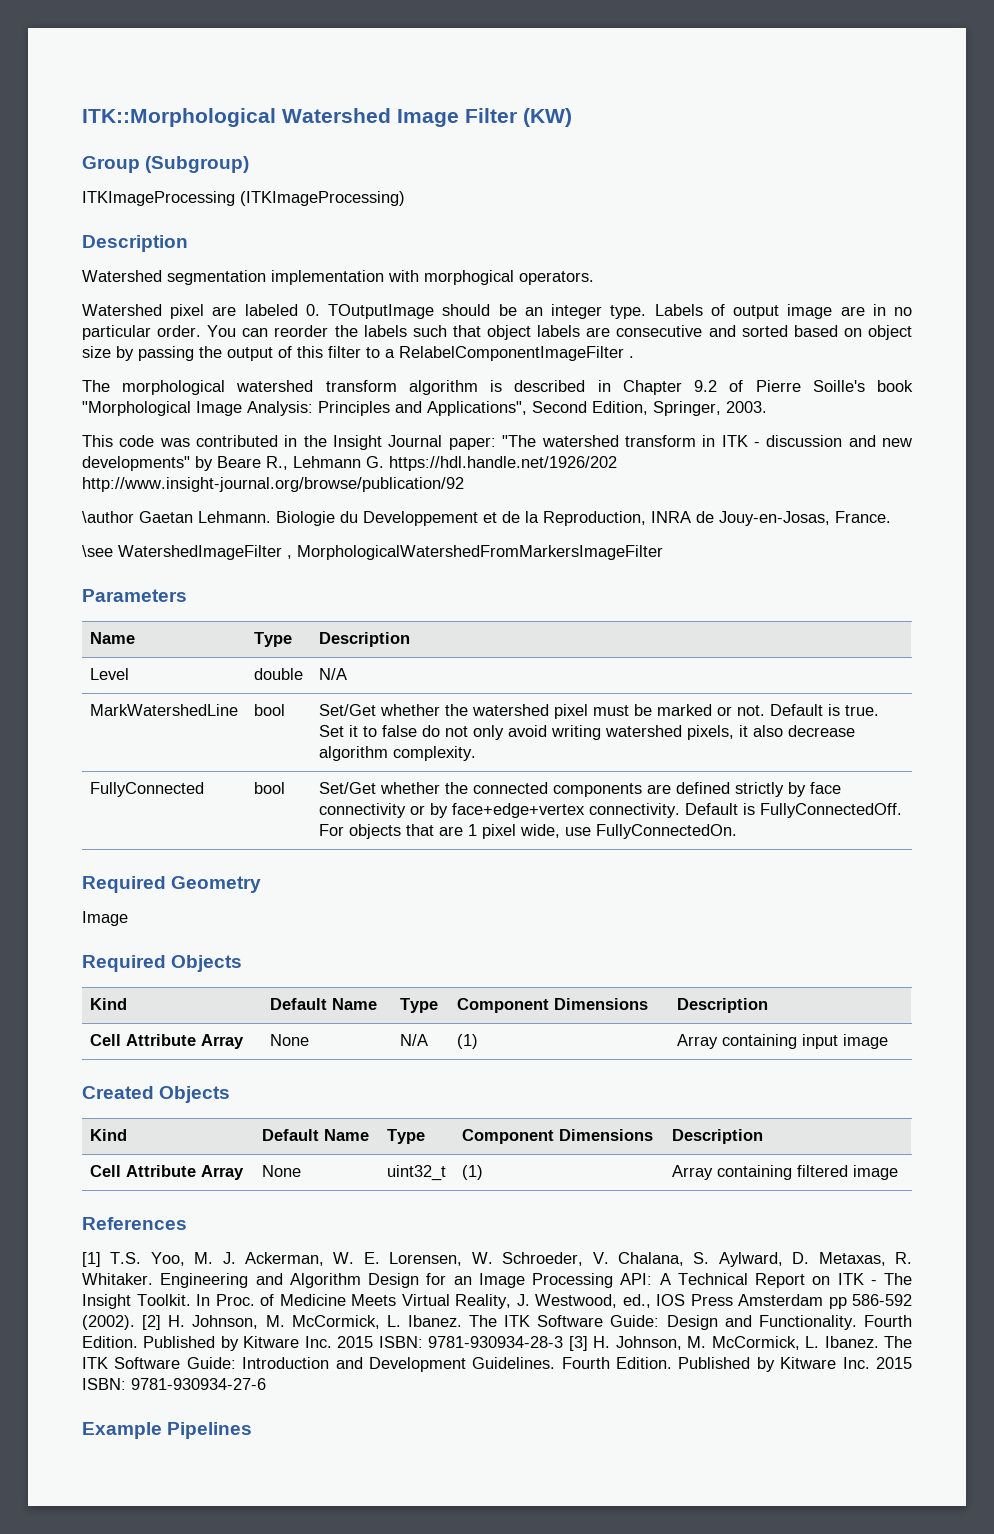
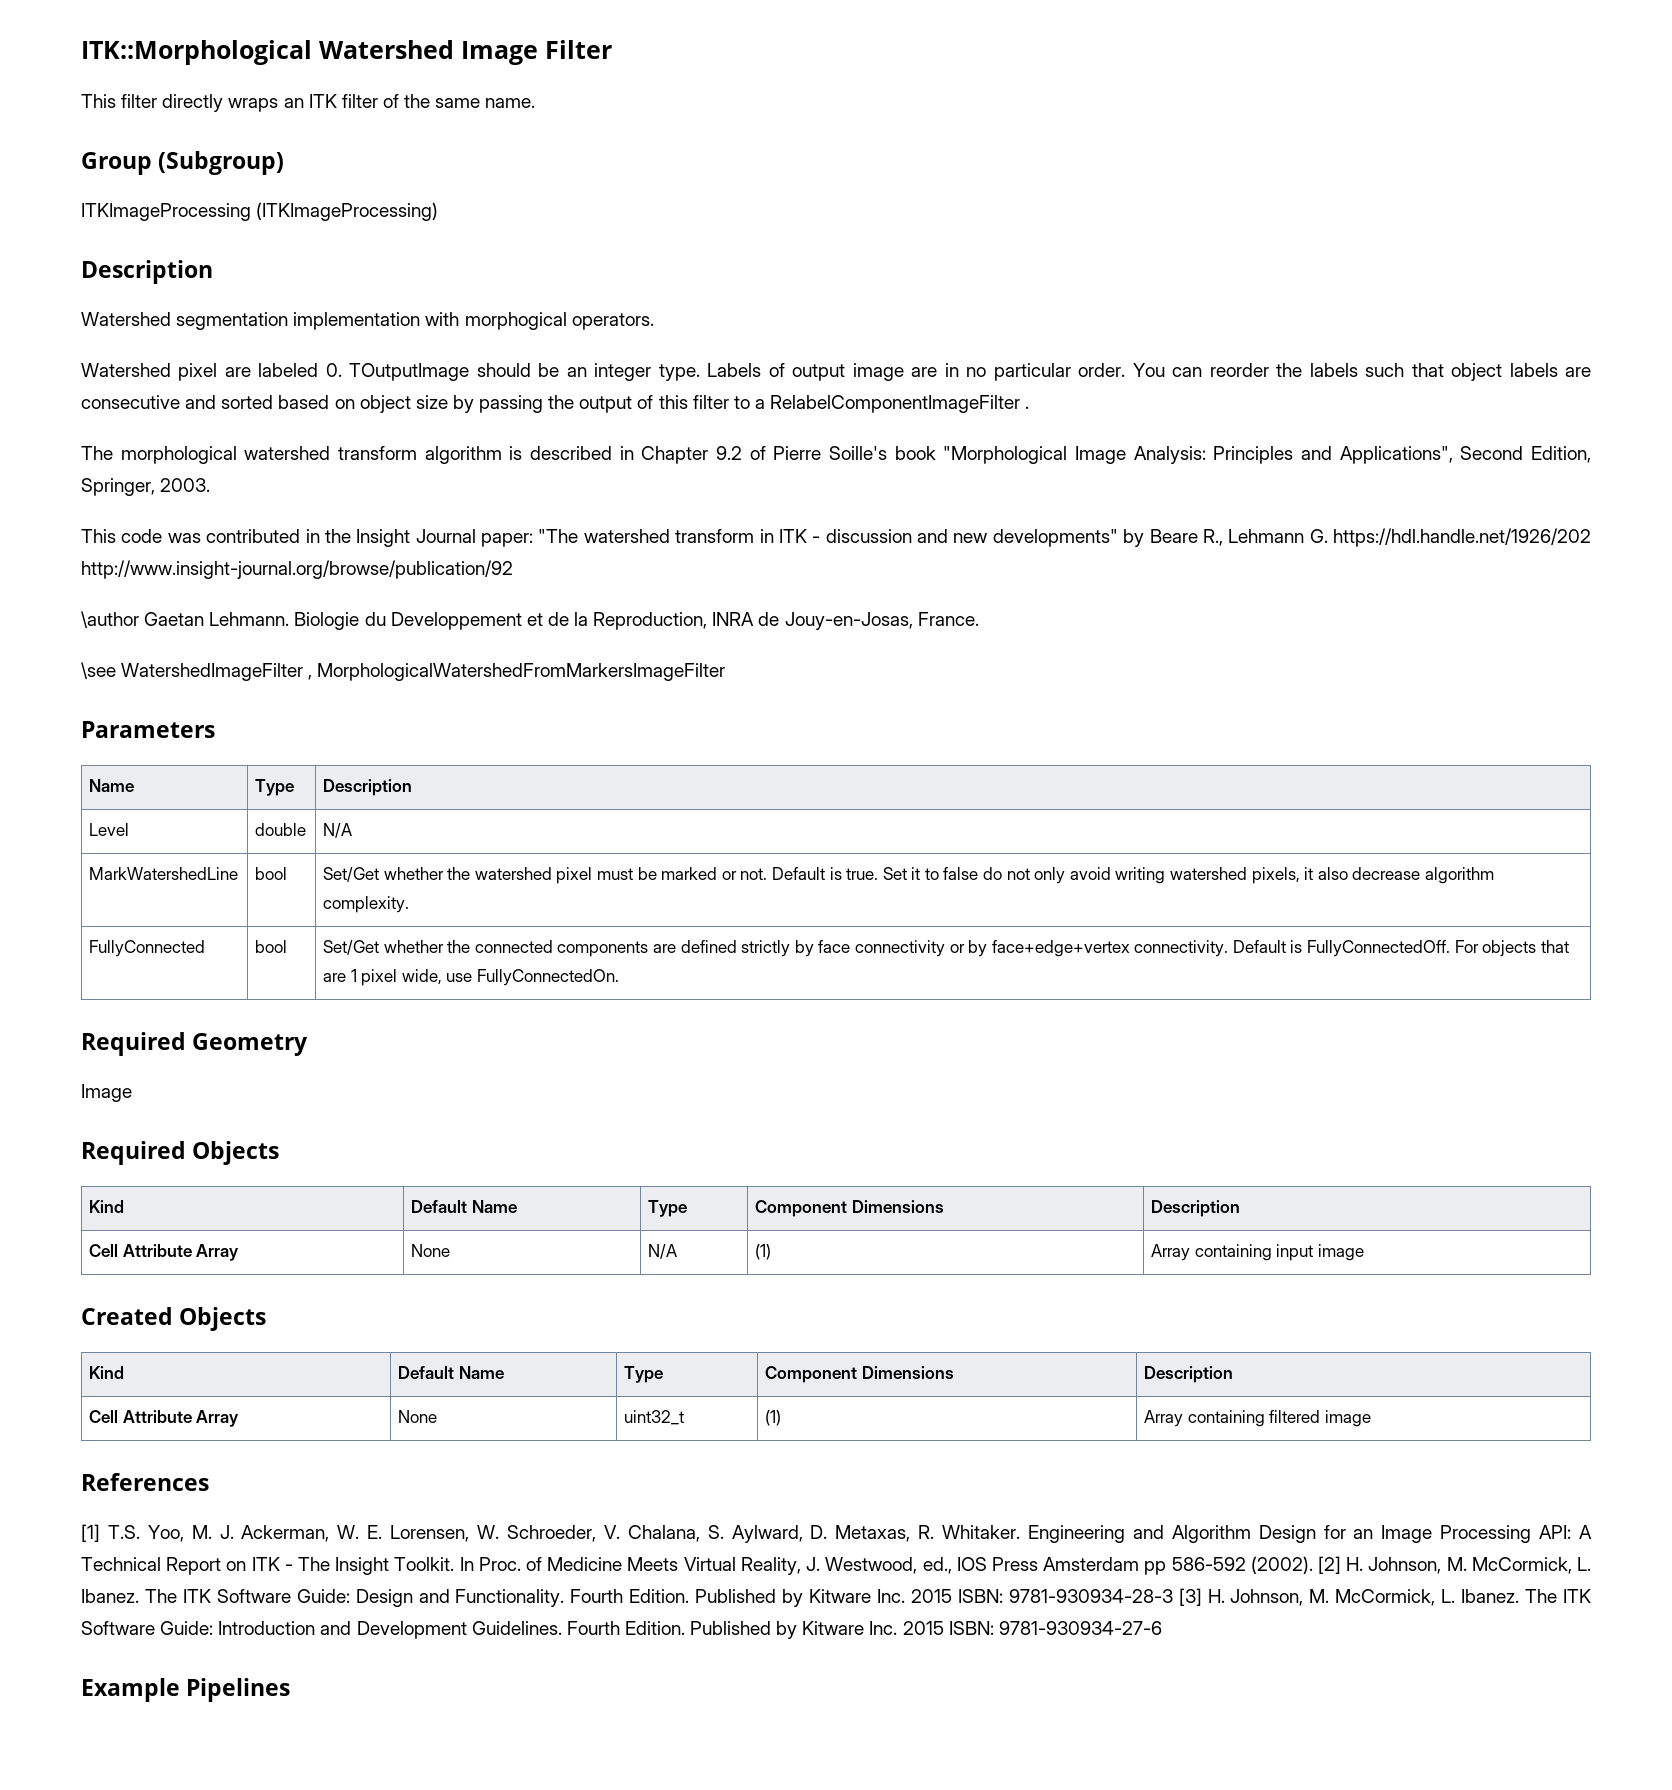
- ITK::Morphological Watershed Image Filter (KW)
+ ITK::Morphological Watershed Image Filter
+ This filter directly wraps an ITK filter of the same name.

